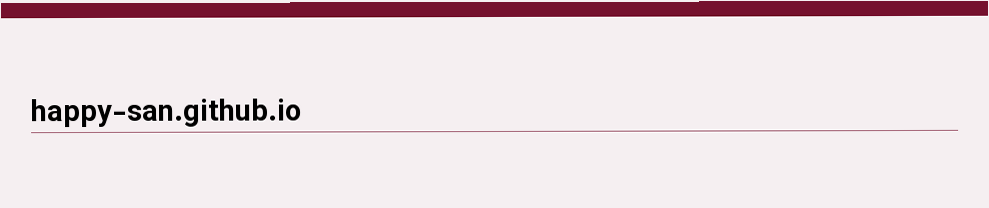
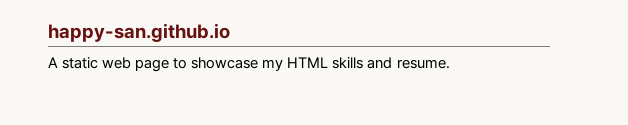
+ A static web page to showcase my HTML skills and resume.

